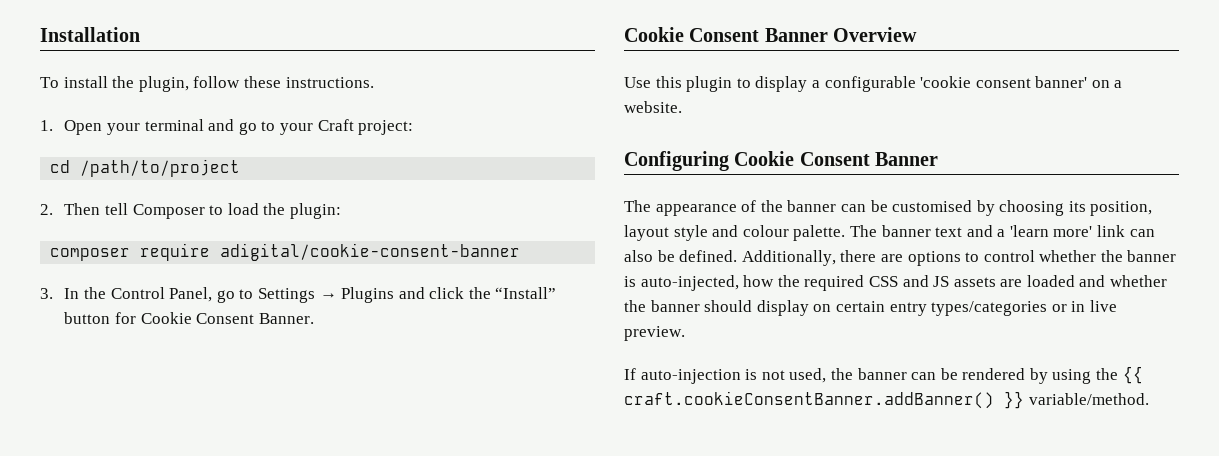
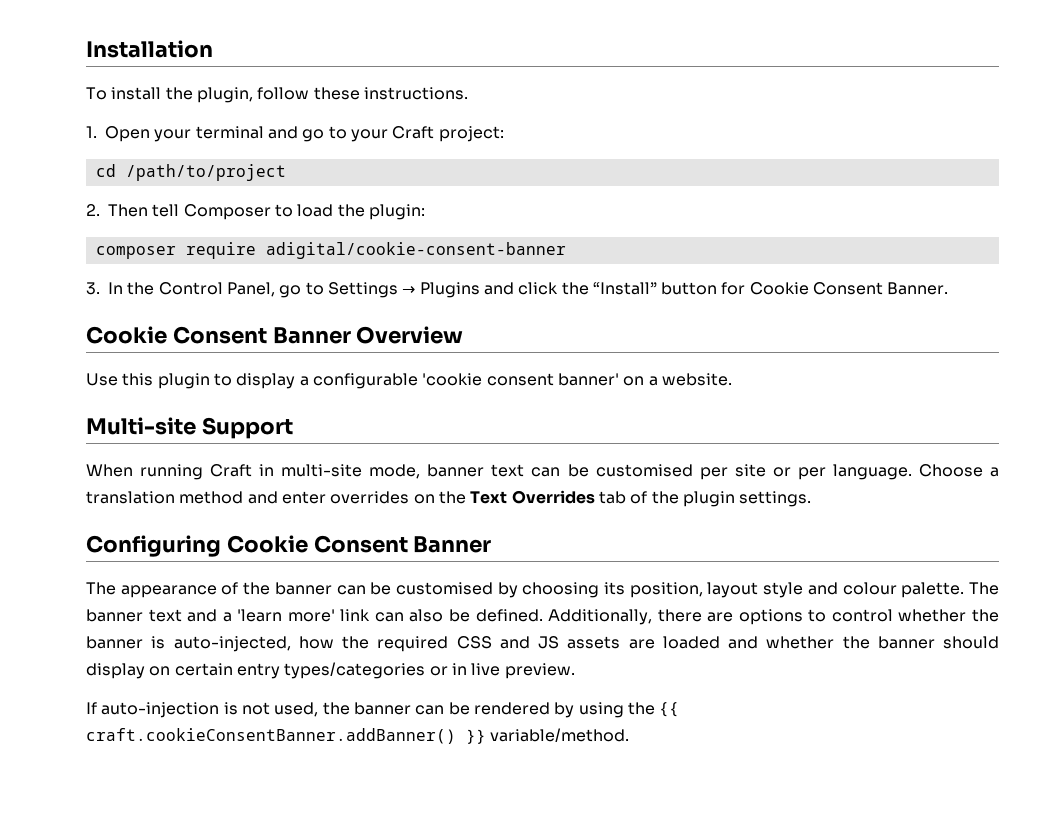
+ Multi-site Support
+ When running Craft in multi-site mode, banner text can be customised per site or per language. Choose a translation method and enter overrides on the Text Overrides tab of the plugin settings.

